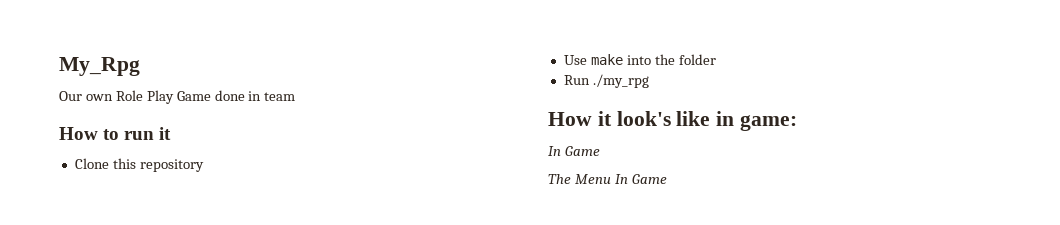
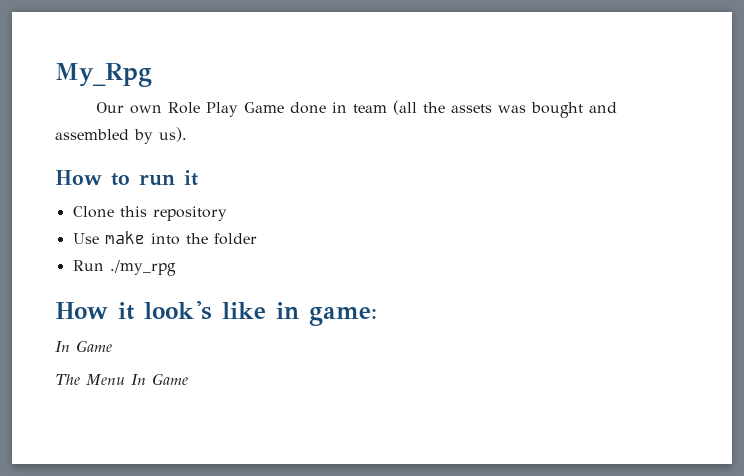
- Our own Role Play Game done in team
+ Our own Role Play Game done in team (all the assets was bought and assembled by us).

